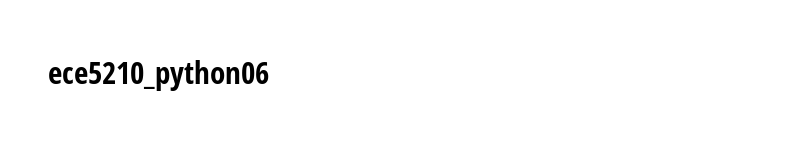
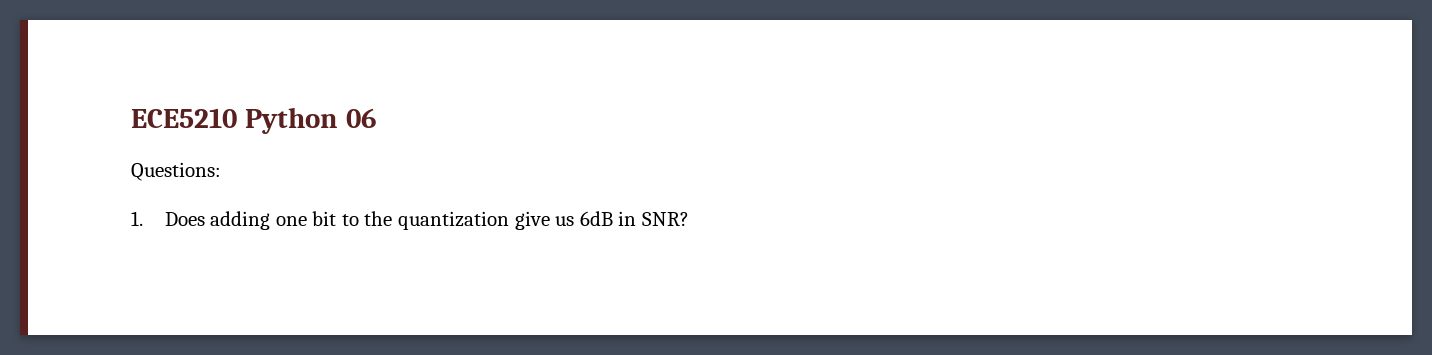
- ece5210_python06
+ ECE5210 Python 06
+ Questions:
+ 1. Does adding one bit to the quantization give us 6dB in SNR?

